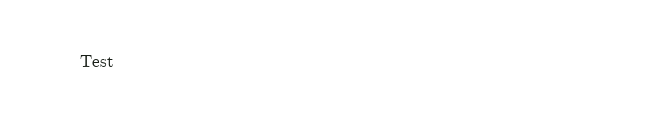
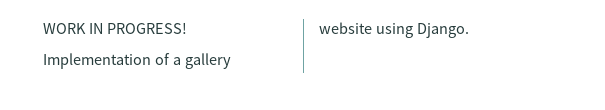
- Test
+ WORK IN PROGRESS!
+ Implementation of a gallery website using Django.

